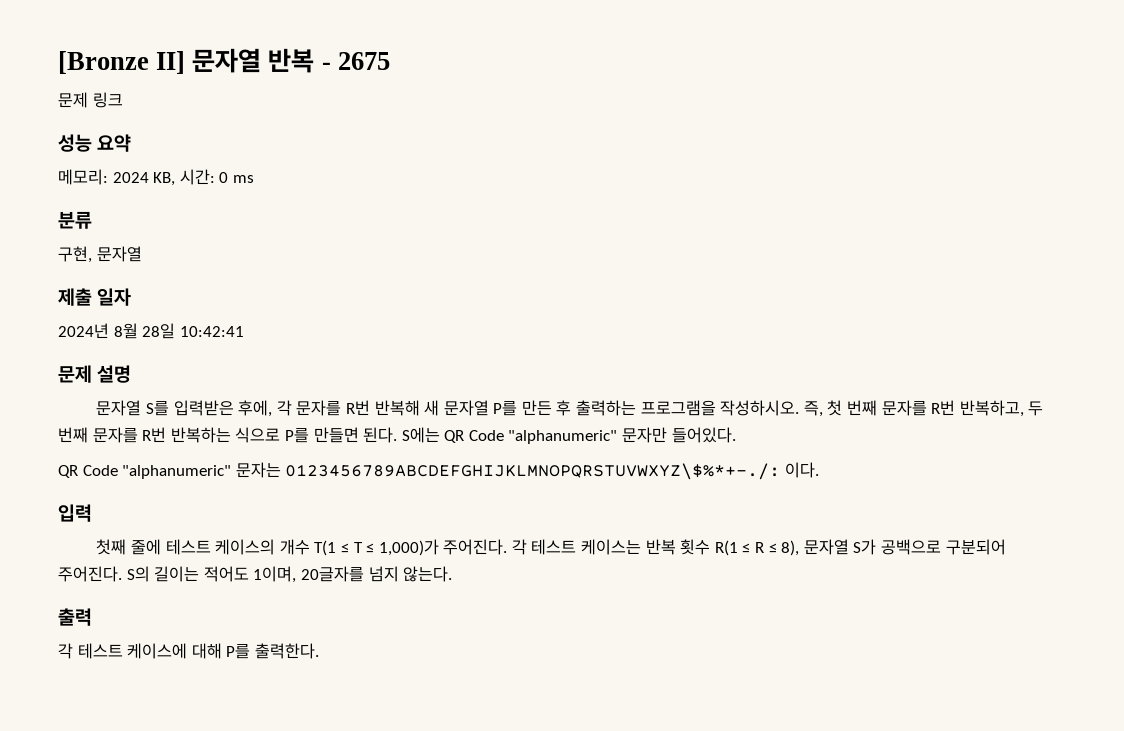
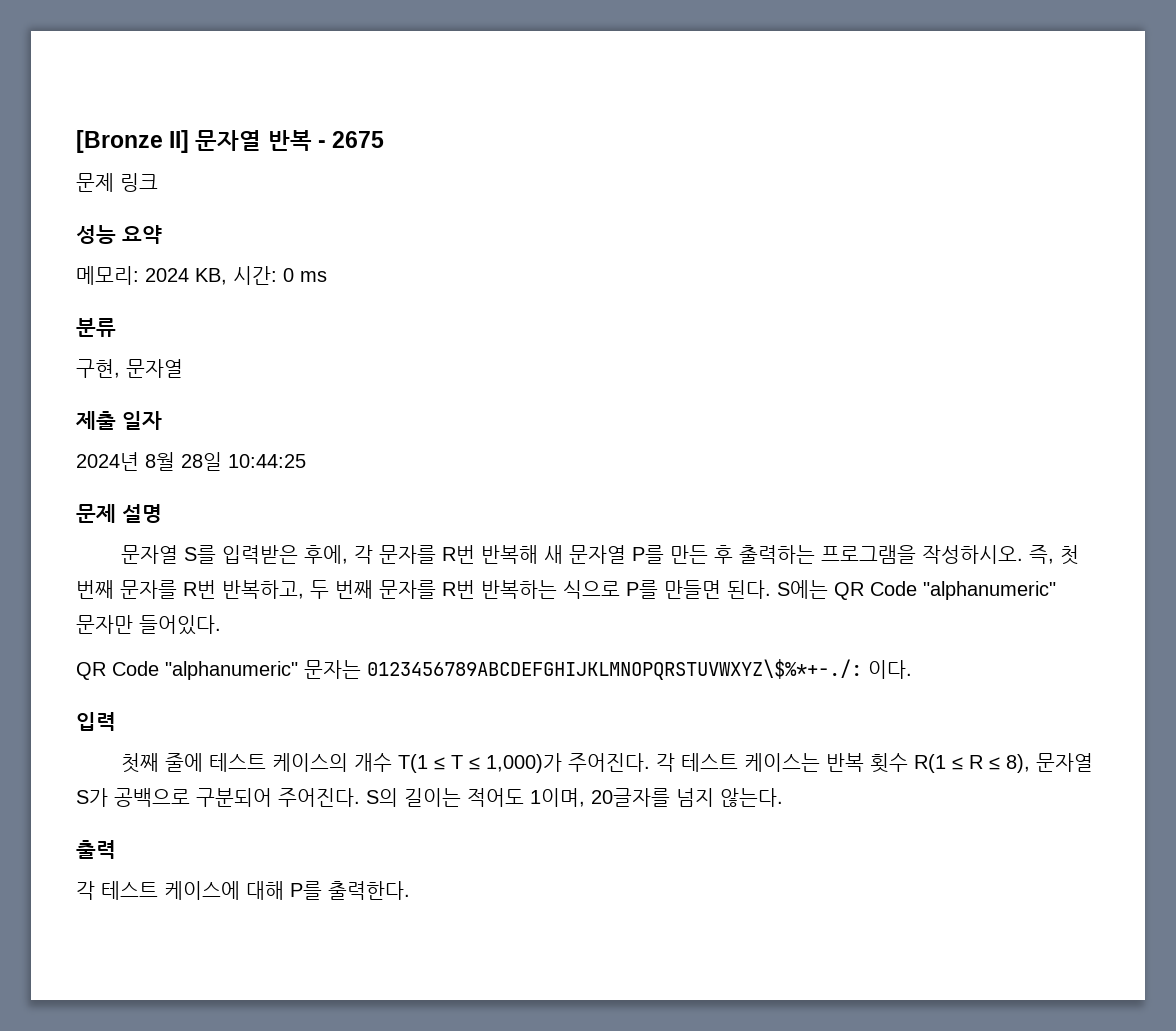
- 2024년 8월 28일 10:42:41
+ 2024년 8월 28일 10:44:25

